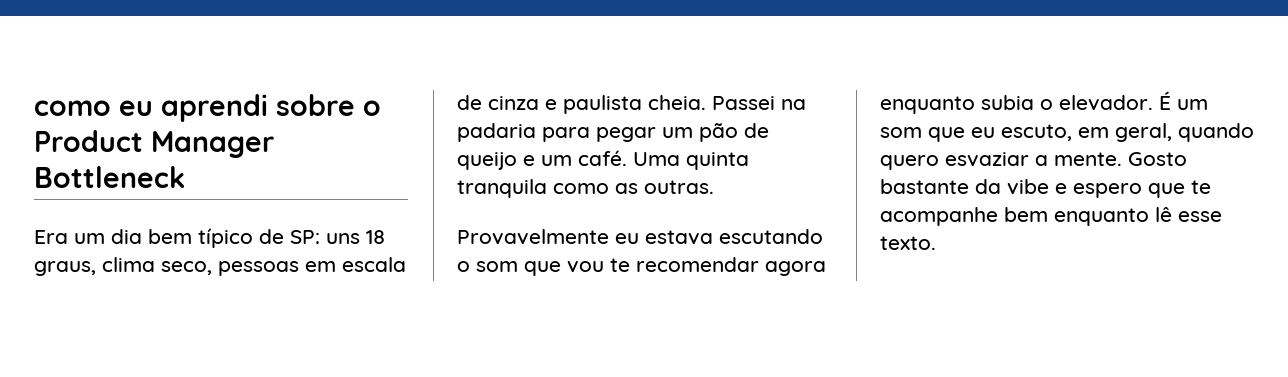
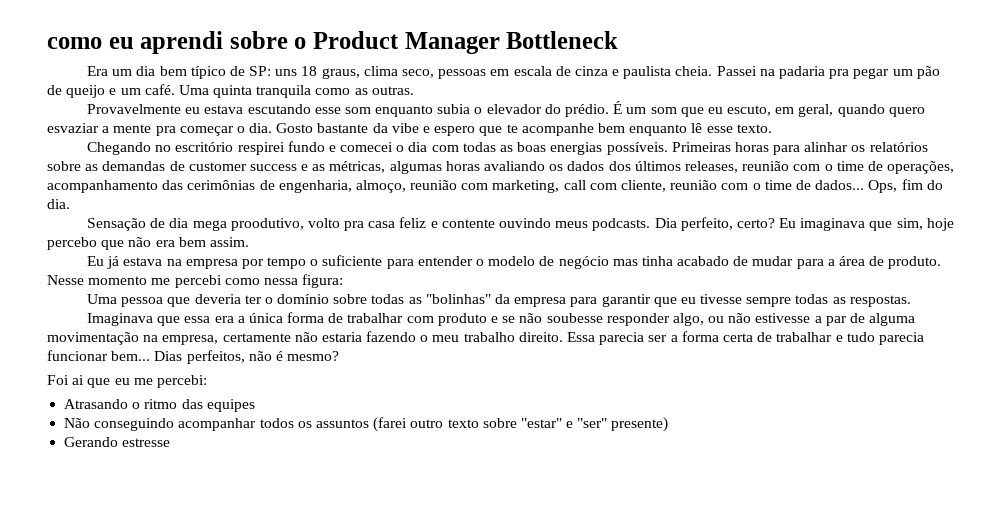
- Passei na padaria para pegar um pão de queijo e um café.
+ Passei na padaria pra pegar um pão de queijo e um café.
- Provavelmente eu estava escutando o som que vou te recomendar agora enquanto subia o elevador.
+ Provavelmente eu estava escutando esse som enquanto subia o elevador do prédio.
- É um som que eu escuto, em geral, quando quero esvaziar a mente.
+ É um som que eu escuto, em geral, quando quero esvaziar a mente pra começar o dia.
+ Chegando no escritório respirei fundo e comecei o dia com todas as boas energias possíveis. Primeiras horas para alinhar os relatórios sobre as demandas de customer success e as métricas, algumas horas avaliando os dados dos últimos releases, reunião com o time de operações, acompanhamento das cerimônias de engenharia, almoço, reunião com marketing, call com cliente, reunião com o time de dados... Ops, fim do dia.
+ Sensação de dia mega proodutivo, volto pra casa feliz e contente ouvindo meus podcasts. Dia perfeito, certo? Eu imaginava que sim, hoje percebo que não era bem assim.
+ Eu já estava na empresa por tempo o suficiente para entender o modelo de negócio mas tinha acabado de mudar para a área de produto. Nesse momento me percebi como nessa figura:
+ Uma pessoa que deveria ter o domínio sobre todas as "bolinhas" da empresa para garantir que eu tivesse sempre todas as respostas.
+ Imaginava que essa era a única forma de trabalhar com produto e se não soubesse responder algo, ou não estivesse a par de alguma movimentação na empresa, certamente não estaria fazendo o meu trabalho direito. Essa parecia ser a forma certa de trabalhar e tudo parecia funcionar bem... Dias perfeitos, não é mesmo?
+ Foi ai que eu me percebi:
+ Atrasando o ritmo das equipes
+ Não conseguindo acompanhar todos os assuntos (farei outro texto sobre "estar" e "ser" presente)
+ Gerando estresse

